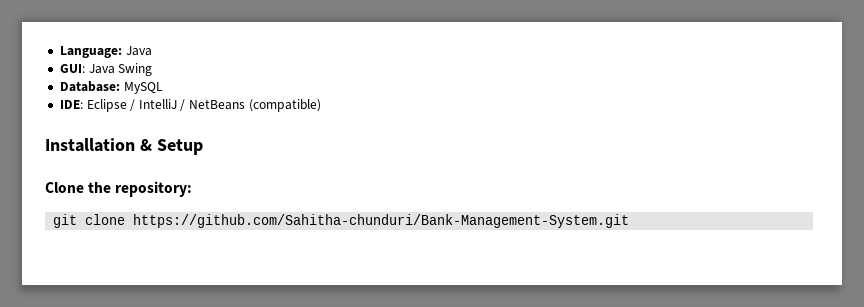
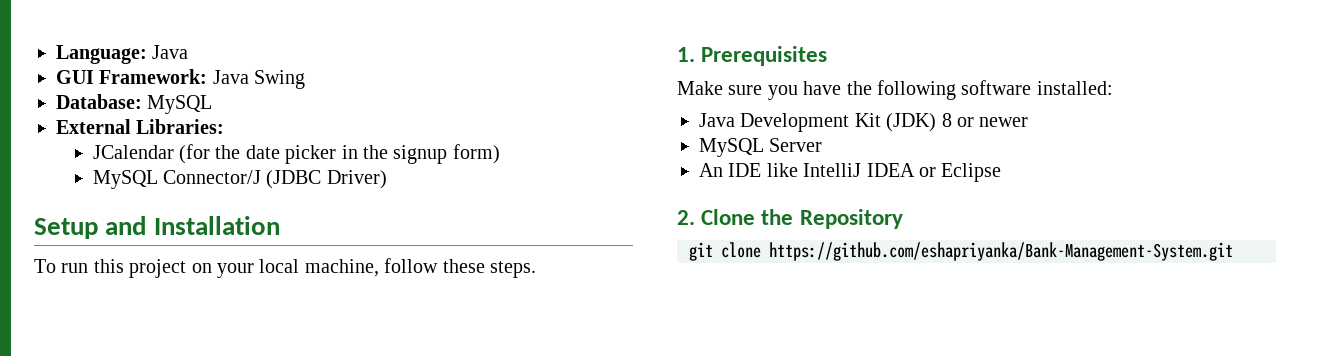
- GUI: Java Swing
+ GUI Framework: Java Swing
- IDE: Eclipse / IntelliJ / NetBeans (compatible)
- Installation & Setup
- Clone the repository:
+ External Libraries:
+ JCalendar (for the date picker in the signup form)
+ MySQL Connector/J (JDBC Driver)
+ Setup and Installation
+ To run this project on your local machine, follow these steps.
+ 1. Prerequisites
+ Make sure you have the following software installed:
+ Java Development Kit (JDK) 8 or newer
+ MySQL Server
+ An IDE like IntelliJ IDEA or Eclipse
+ 2. Clone the Repository
- git clone https://github.com/Sahitha-chunduri/Bank-Management-System.git
+ git clone https://github.com/eshapriyanka/Bank-Management-System.git

